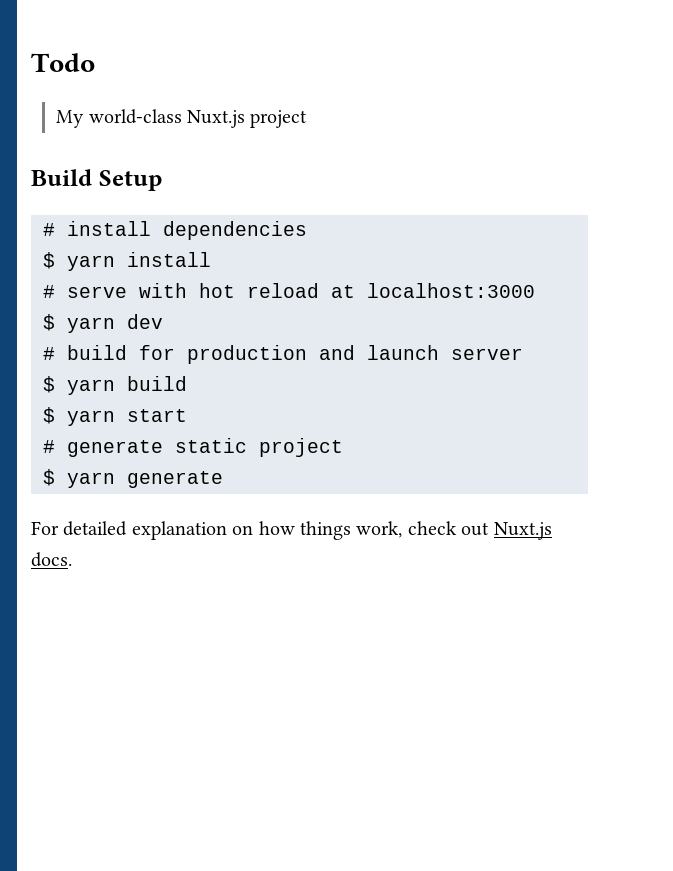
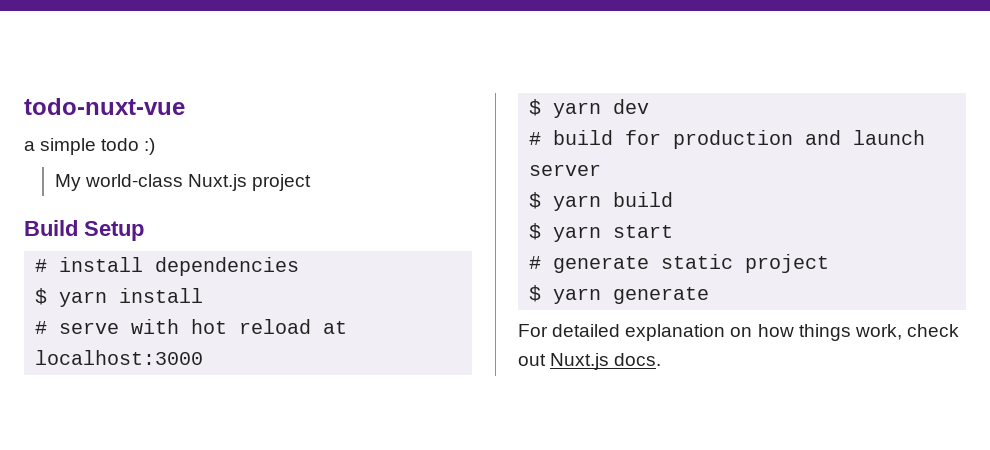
- Todo
+ todo-nuxt-vue
+ a simple todo :)

